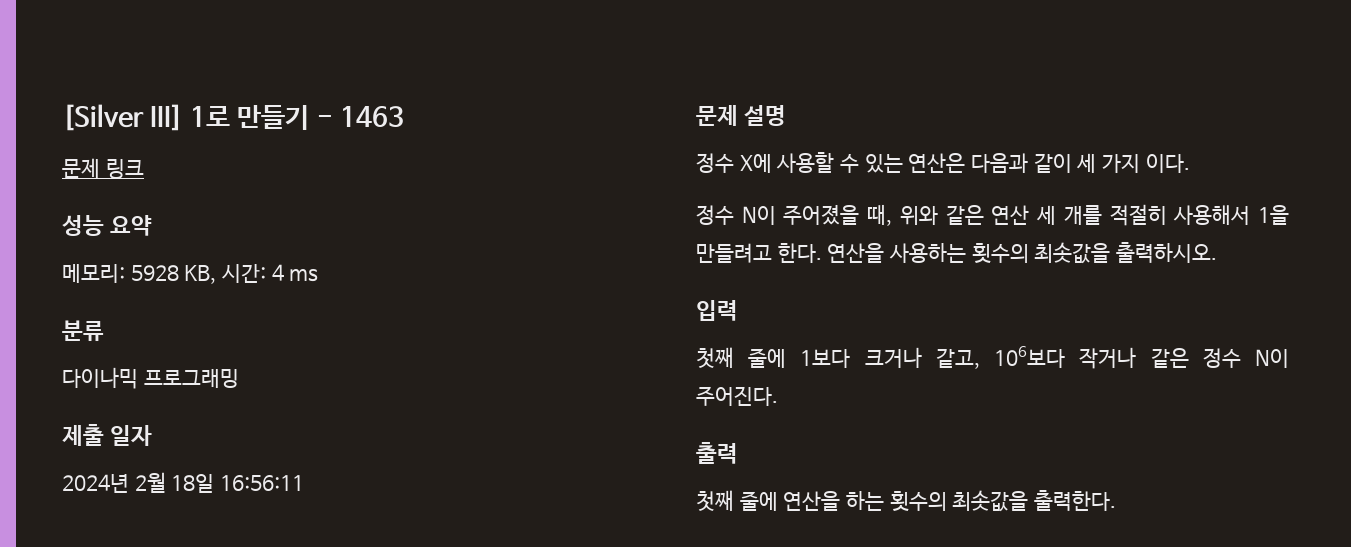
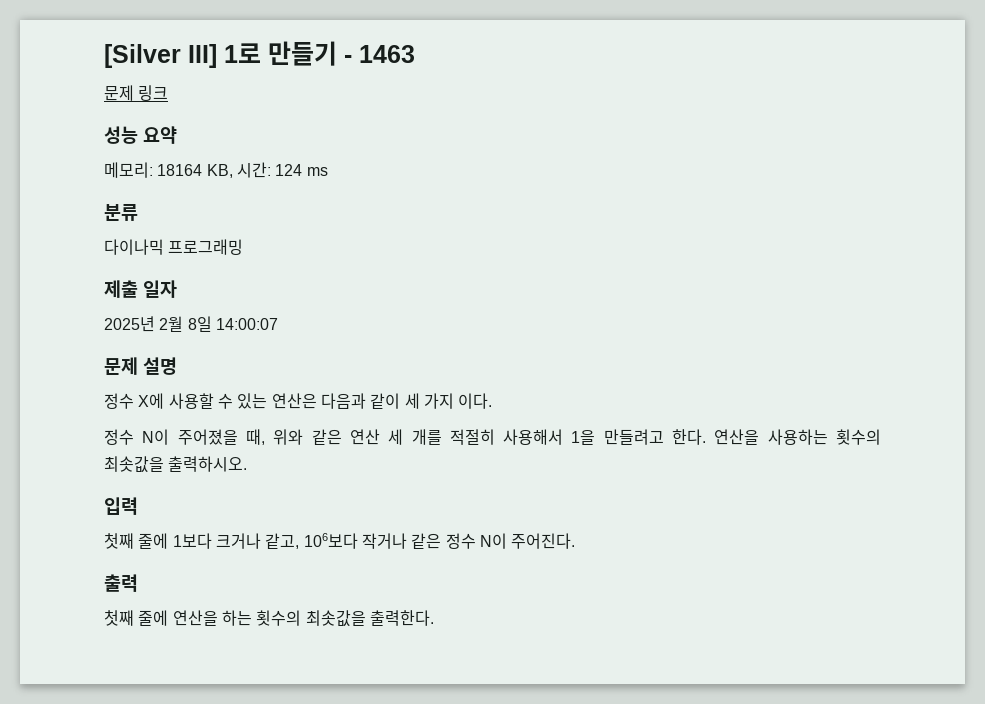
- 메모리: 5928 KB, 시간: 4 ms
+ 메모리: 18164 KB, 시간: 124 ms
- 2024년 2월 18일 16:56:11
+ 2025년 2월 8일 14:00:07

